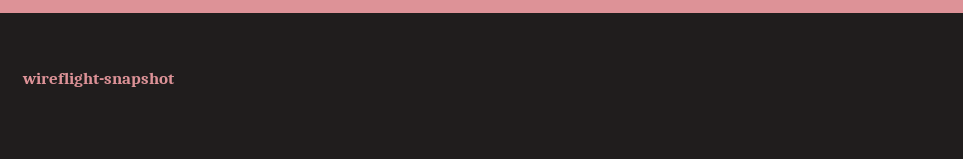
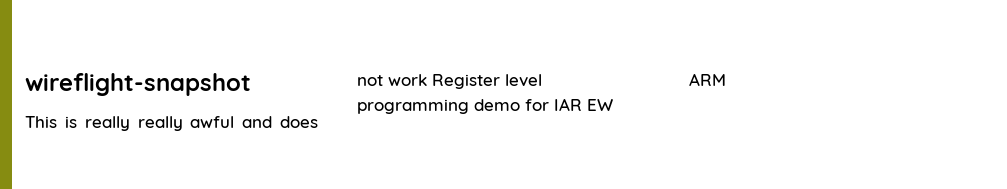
+ This is really really awful and does not work Register level programming demo for IAR EW ARM

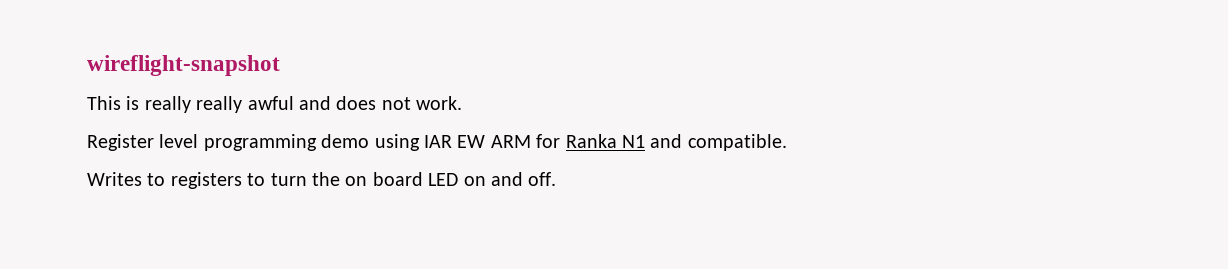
- This is really really awful and does not work Register level programming demo for IAR EW ARM
+ This is really really awful and does not work.
+ Register level programming demo using IAR EW ARM for Ranka N1 and compatible.
+ Writes to registers to turn the on board LED on and off.

